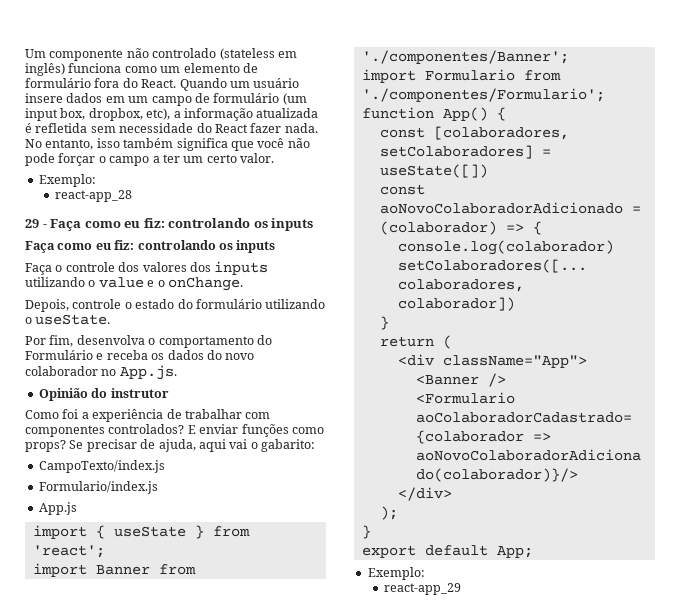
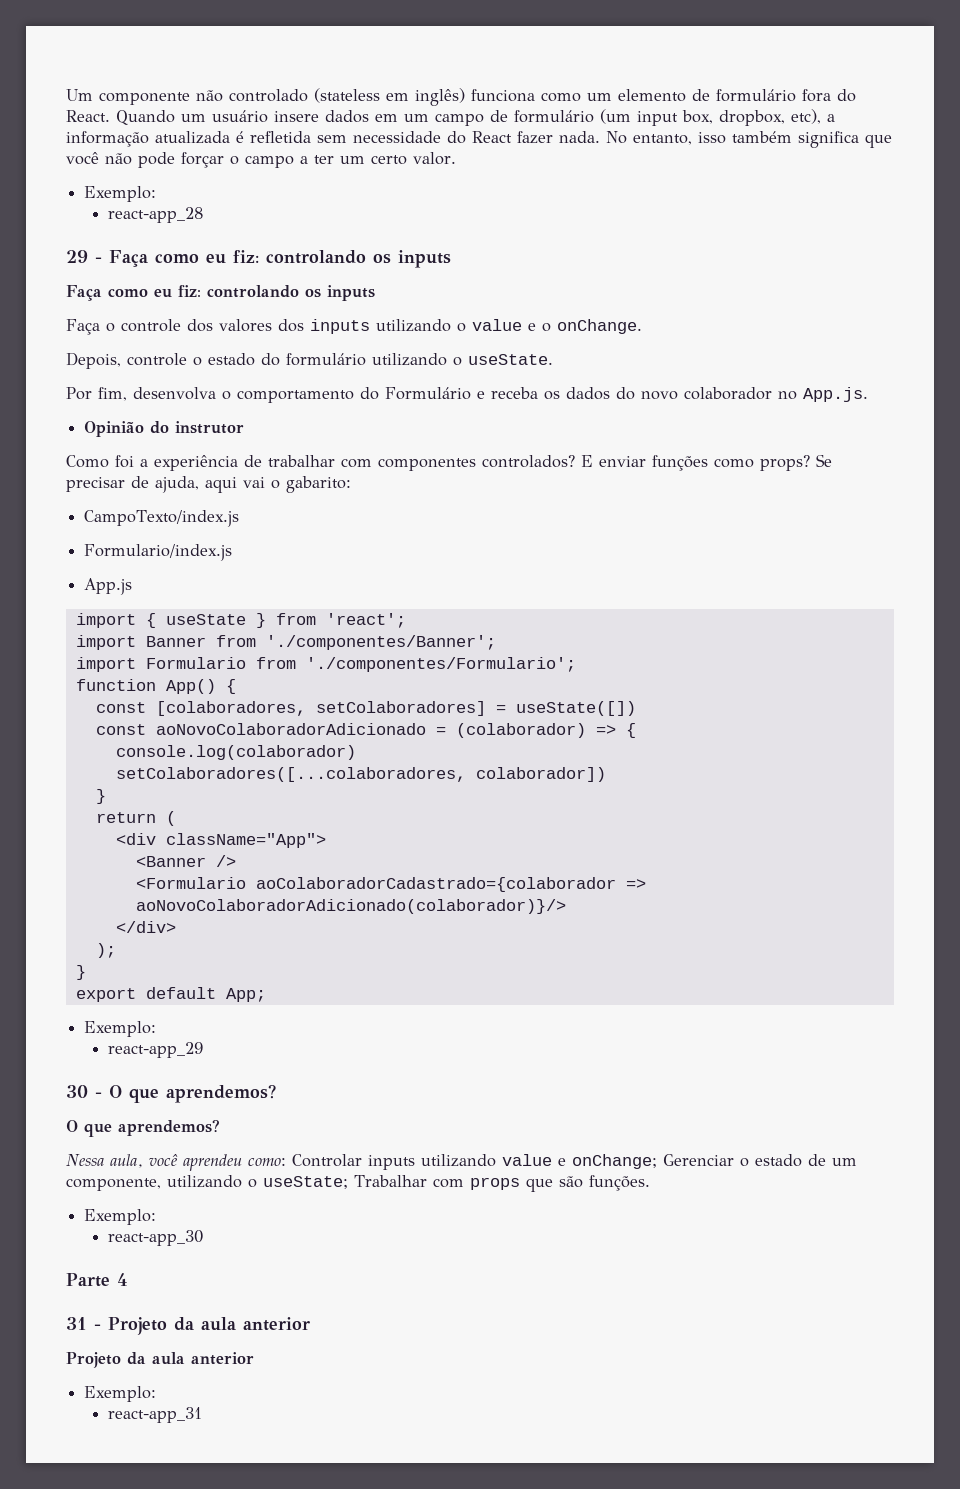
+ 30 - O que aprendemos?
+ O que aprendemos?
+ Nessa aula, você aprendeu como: Controlar inputs utilizando value e onChange; Gerenciar o estado de um componente, utilizando o useState; Trabalhar com props que são funções.
+ Exemplo:
+ react-app_30
+ Parte 4
+ 31 - Projeto da aula anterior
+ Projeto da aula anterior
+ Exemplo:
+ react-app_31

